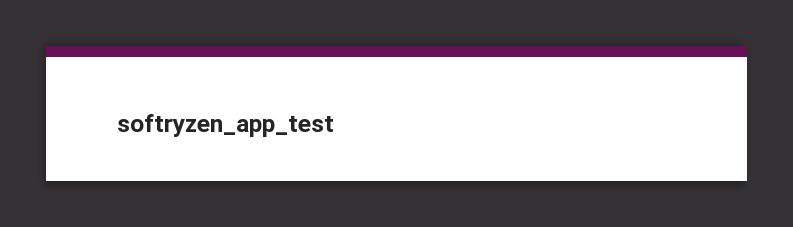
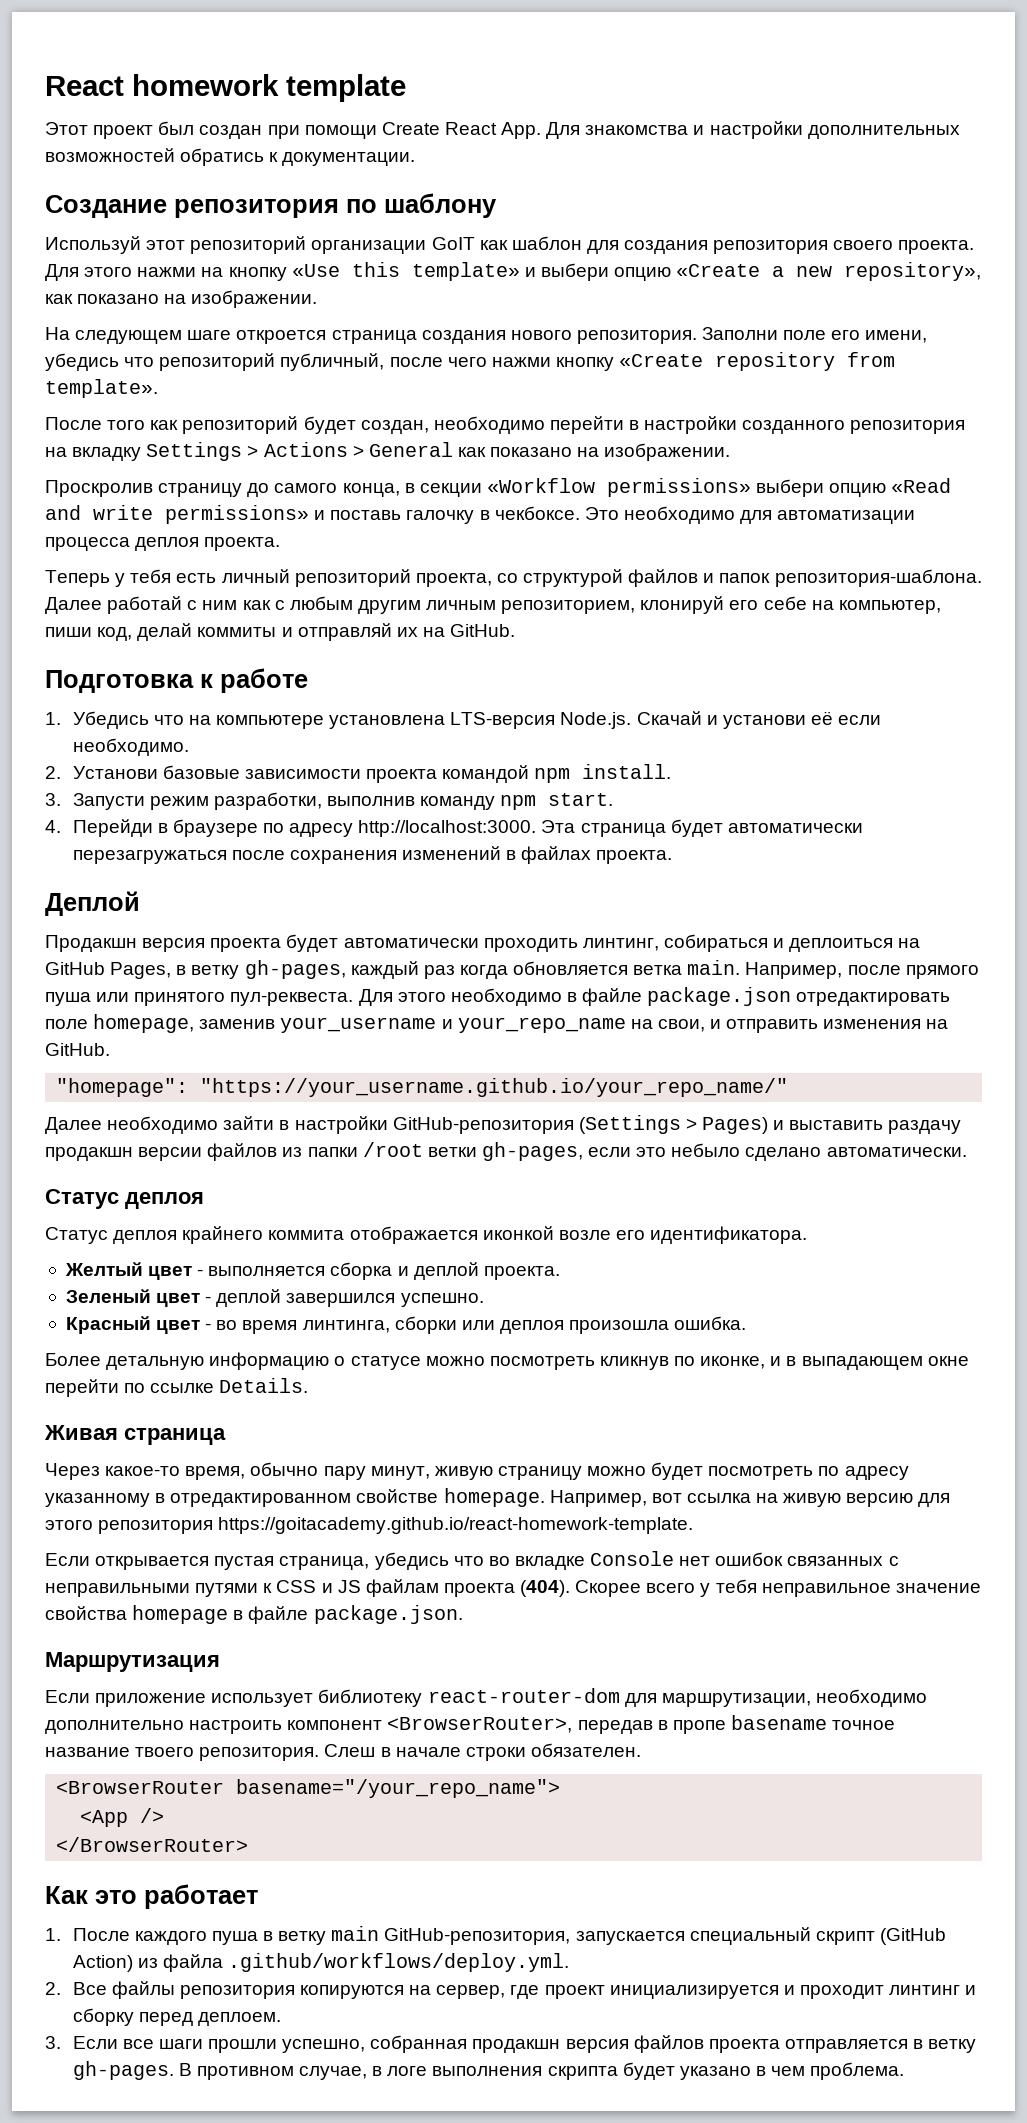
- softryzen_app_test
+ React homework template
+ Этот проект был создан при помощи Create React App. Для знакомства и настройки дополнительных возможностей обратись к документации.
+ Создание репозитория по шаблону
+ Используй этот репозиторий организации GoIT как шаблон для создания репозитория своего проекта. Для этого нажми на кнопку «Use this template» и выбери опцию «Create a new repository», как показано на изображении.
+ На следующем шаге откроется страница создания нового репозитория. Заполни поле его имени, убедись что репозиторий публичный, после чего нажми кнопку «Create repository from template».
+ После того как репозиторий будет создан, необходимо перейти в настройки созданного репозитория на вкладку Settings > Actions > General как показано на изображении.
+ Проскролив страницу до самого конца, в секции «Workflow permissions» выбери опцию «Read and write permissions» и поставь галочку в чекбоксе. Это необходимо для автоматизации процесса деплоя проекта.
+ Теперь у тебя есть личный репозиторий проекта, со структурой файлов и папок репозитория-шаблона. Далее работай с ним как с любым другим личным репозиторием, клонируй его себе на компьютер, пиши код, делай коммиты и отправляй их на GitHub.
+ Подготовка к работе
+ 1. Убедись что на компьютере установлена LTS-версия Node.js. Скачай и установи её если необходимо.
+ 2. Установи базовые зависимости проекта командой npm install.
+ 3. Запусти режим разработки, выполнив команду npm start.
+ 4. Перейди в браузере по адресу http://localhost:3000. Эта страница будет автоматически перезагружаться после сохранения изменений в файлах проекта.
+ Деплой
+ Продакшн версия проекта будет автоматически проходить линтинг, собираться и деплоиться на GitHub Pages, в ветку gh-pages, каждый раз когда обновляется ветка main. Например, после прямого пуша или принятого пул-реквеста. Для этого необходимо в файле package.json отредактировать поле homepage, заменив your_username и your_repo_name на свои, и отправить изменения на GitHub.
+ "homepage": "https://your_username.github.io/your_repo_name/"
+ Далее необходимо зайти в настройки GitHub-репозитория (Settings > Pages) и выставить раздачу продакшн версии файлов из папки /root ветки gh-pages, если это небыло сделано автоматически.
+ Статус деплоя
+ Статус деплоя крайнего коммита отображается иконкой возле его идентификатора.
+ Желтый цвет - выполняется сборка и деплой проекта.
+ Зеленый цвет - деплой завершился успешно.
+ Красный цвет - во время линтинга, сборки или деплоя произошла ошибка.
+ Более детальную информацию о статусе можно посмотреть кликнув по иконке, и в выпадающем окне перейти по ссылке Details.
+ Живая страница
+ Через какое-то время, обычно пару минут, живую страницу можно будет посмотреть по адресу указанному в отредактированном свойстве homepage. Например, вот ссылка на живую версию для этого репозитория https://goitacademy.github.io/react-homework-template.
+ Если открывается пустая страница, убедись что во вкладке Console нет ошибок связанных с неправильными путями к CSS и JS файлам проекта (404). Скорее всего у тебя неправильное значение свойства homepage в файле package.json.
+ Маршрутизация
+ Если приложение использует библиотеку react-router-dom для маршрутизации, необходимо дополнительно настроить компонент <BrowserRouter>, передав в пропе basename точное название твоего репозитория. Слеш в начале строки обязателен.
+ <BrowserRouter basename="/your_repo_name">
+ <App />
+ </BrowserRouter>
+ Как это работает
+ 1. После каждого пуша в ветку main GitHub-репозитория, запускается специальный скрипт (GitHub Action) из файла .github/workflows/deploy.yml.
+ 2. Все файлы репозитория копируются на сервер, где проект инициализируется и проходит линтинг и сборку перед деплоем.
+ 3. Если все шаги прошли успешно, собранная продакшн версия файлов проекта отправляется в ветку gh-pages. В противном случае, в логе выполнения скрипта будет указано в чем проблема.

